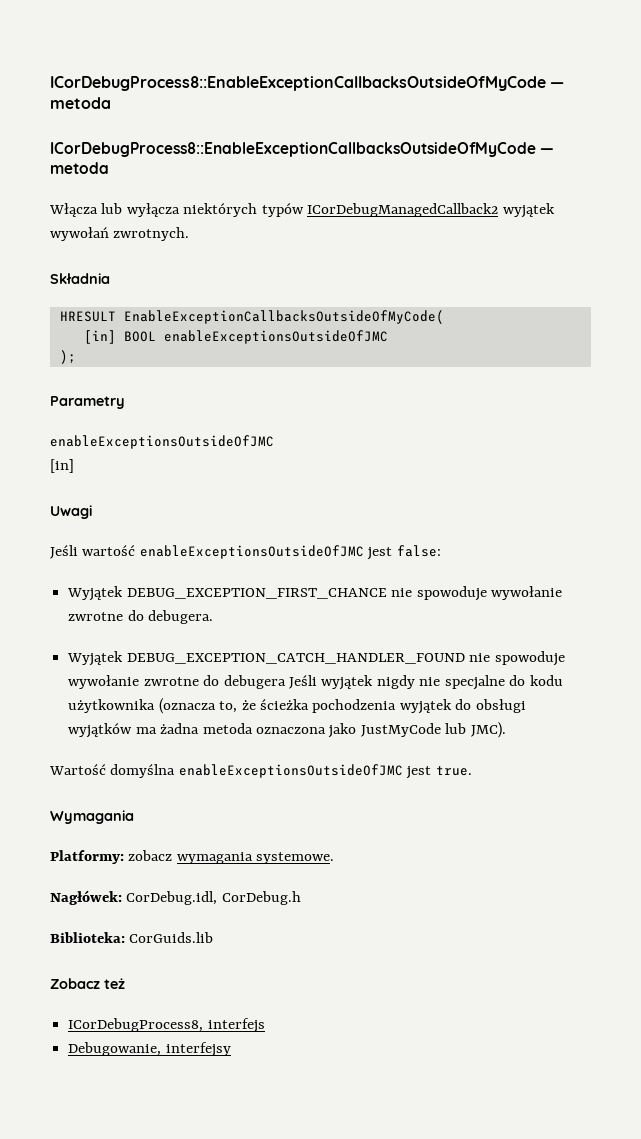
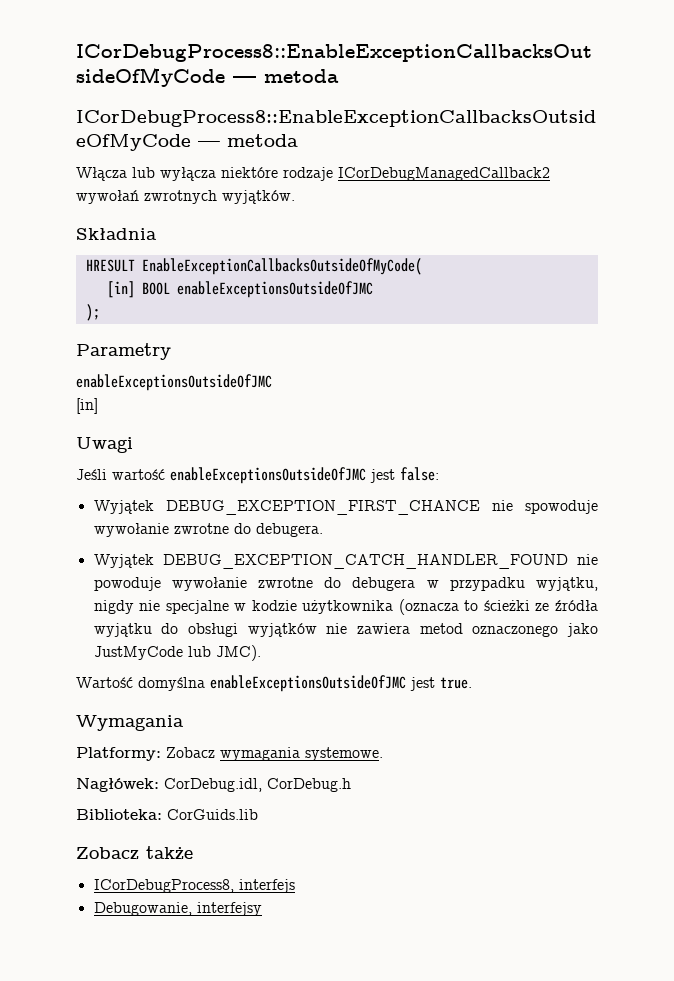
- Włącza lub wyłącza niektórych typów ICorDebugManagedCallback2 wyjątek wywołań zwrotnych.
+ Włącza lub wyłącza niektóre rodzaje ICorDebugManagedCallback2 wywołań zwrotnych wyjątków.
- Wyjątek DEBUG_EXCEPTION_CATCH_HANDLER_FOUND nie spowoduje wywołanie zwrotne do debugera Jeśli wyjątek nigdy nie specjalne do kodu użytkownika (oznacza to, że ścieżka pochodzenia wyjątek do obsługi wyjątków ma żadna metoda oznaczona jako JustMyCode lub JMC).
+ Wyjątek DEBUG_EXCEPTION_CATCH_HANDLER_FOUND nie powoduje wywołanie zwrotne do debugera w przypadku wyjątku, nigdy nie specjalne w kodzie użytkownika (oznacza to ścieżki ze źródła wyjątku do obsługi wyjątków nie zawiera metod oznaczonego jako JustMyCode lub JMC).
- Platformy: zobacz wymagania systemowe.
+ Platformy: Zobacz wymagania systemowe.
- Zobacz też
+ Zobacz także

